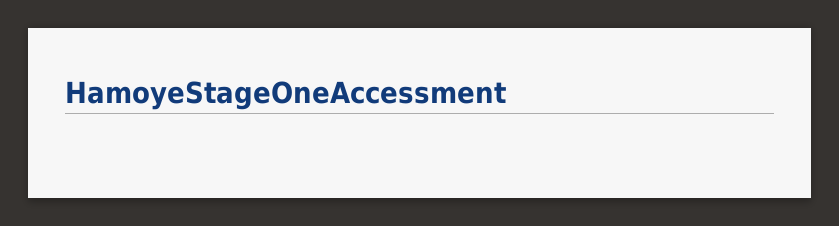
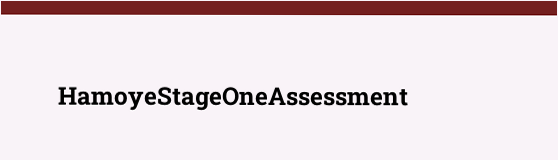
- HamoyeStageOneAccessment
+ HamoyeStageOneAssessment

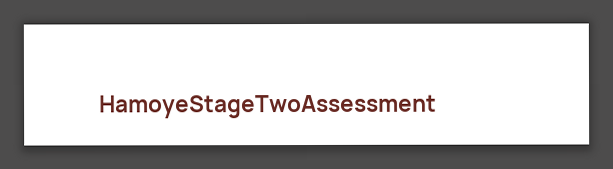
- HamoyeStageOneAssessment
+ HamoyeStageTwoAssessment

